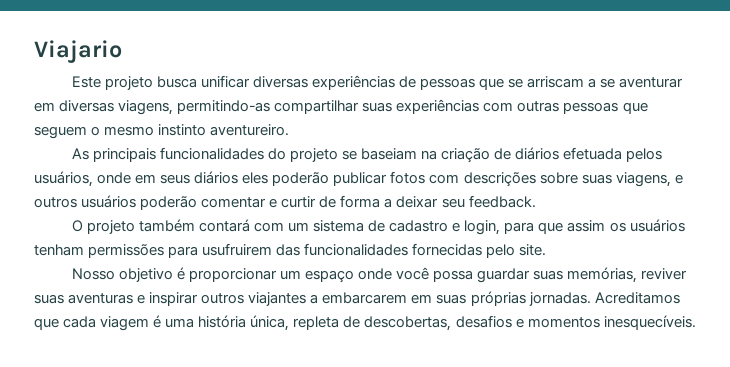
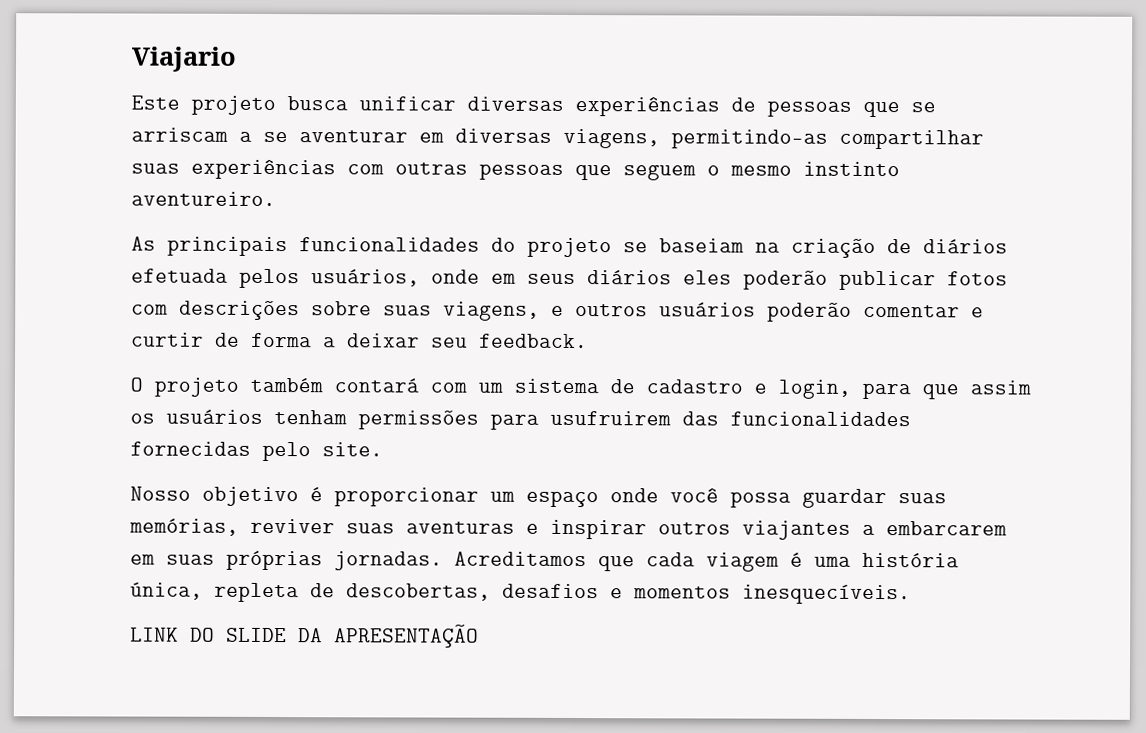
+ LINK DO SLIDE DA APRESENTAÇÃO

